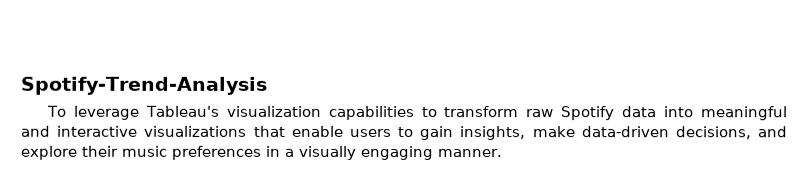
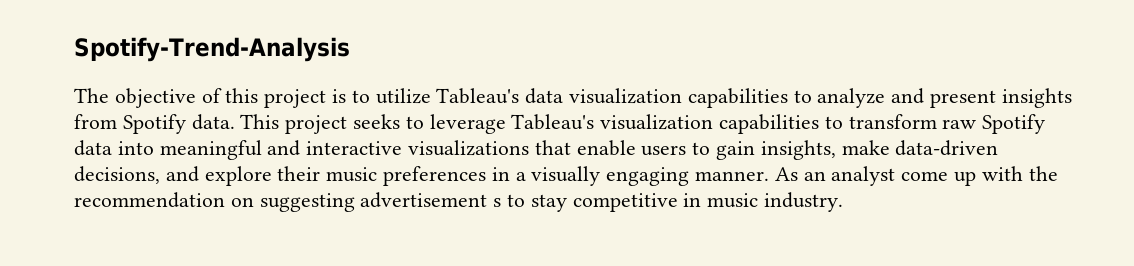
- To leverage Tableau's visualization capabilities to transform raw Spotify data into meaningful and interactive visualizations that enable users to gain insights, make data-driven decisions, and explore their music preferences in a visually engaging manner.
+ The objective of this project is to utilize Tableau's data visualization capabilities to analyze and present insights from Spotify data. This project seeks to leverage Tableau's visualization capabilities to transform raw Spotify data into meaningful and interactive visualizations that enable users to gain insights, make data-driven decisions, and explore their music preferences in a visually engaging manner.
+ As an analyst come up with the recommendation on suggesting advertisement s to stay competitive in music industry.

